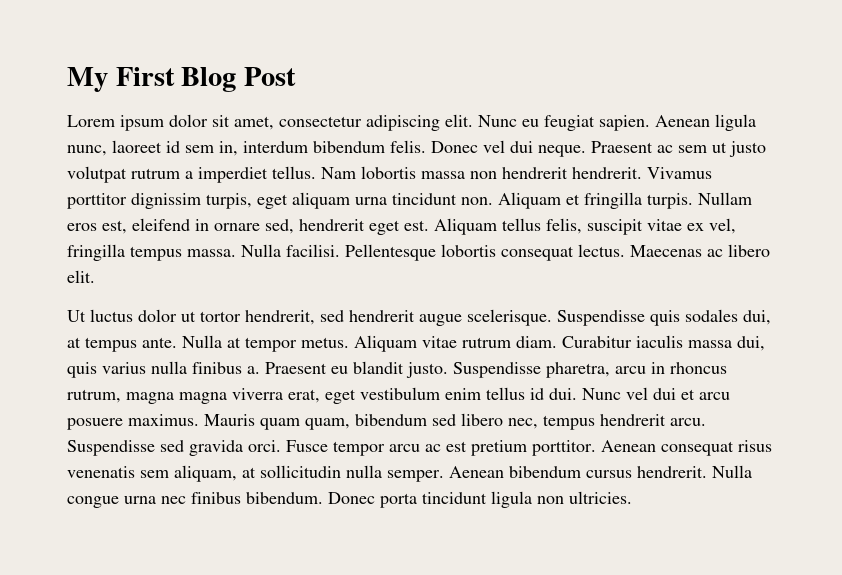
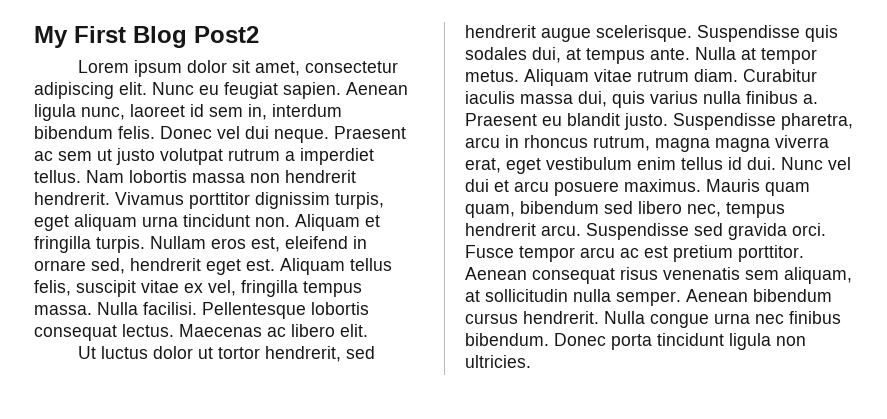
- My First Blog Post
+ My First Blog Post2

